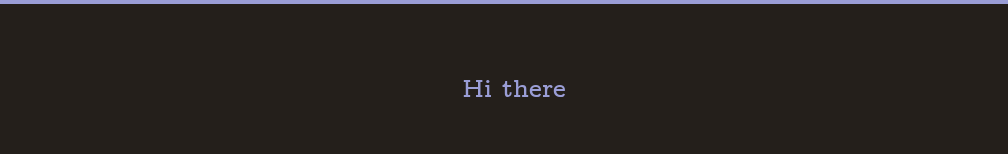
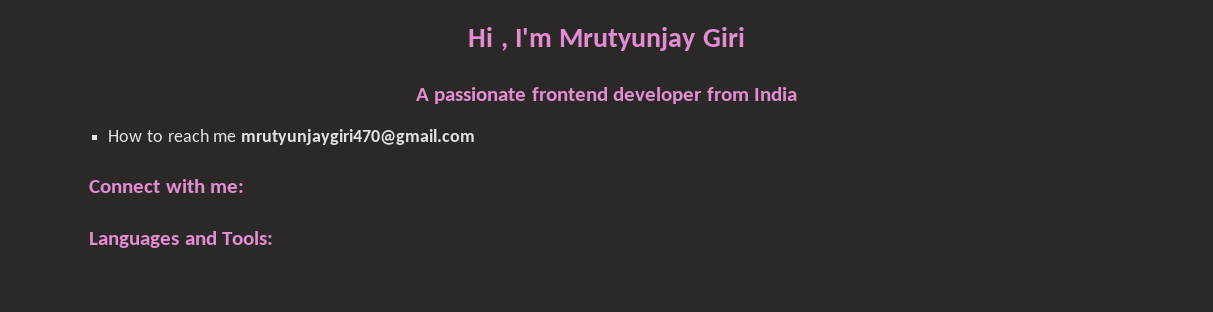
- Hi there
+ Hi , I'm Mrutyunjay Giri
+ A passionate frontend developer from India
+ How to reach me mrutyunjaygiri470@gmail.com
+ Connect with me:
+ Languages and Tools:

